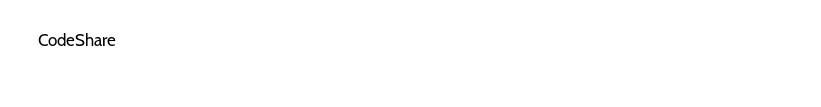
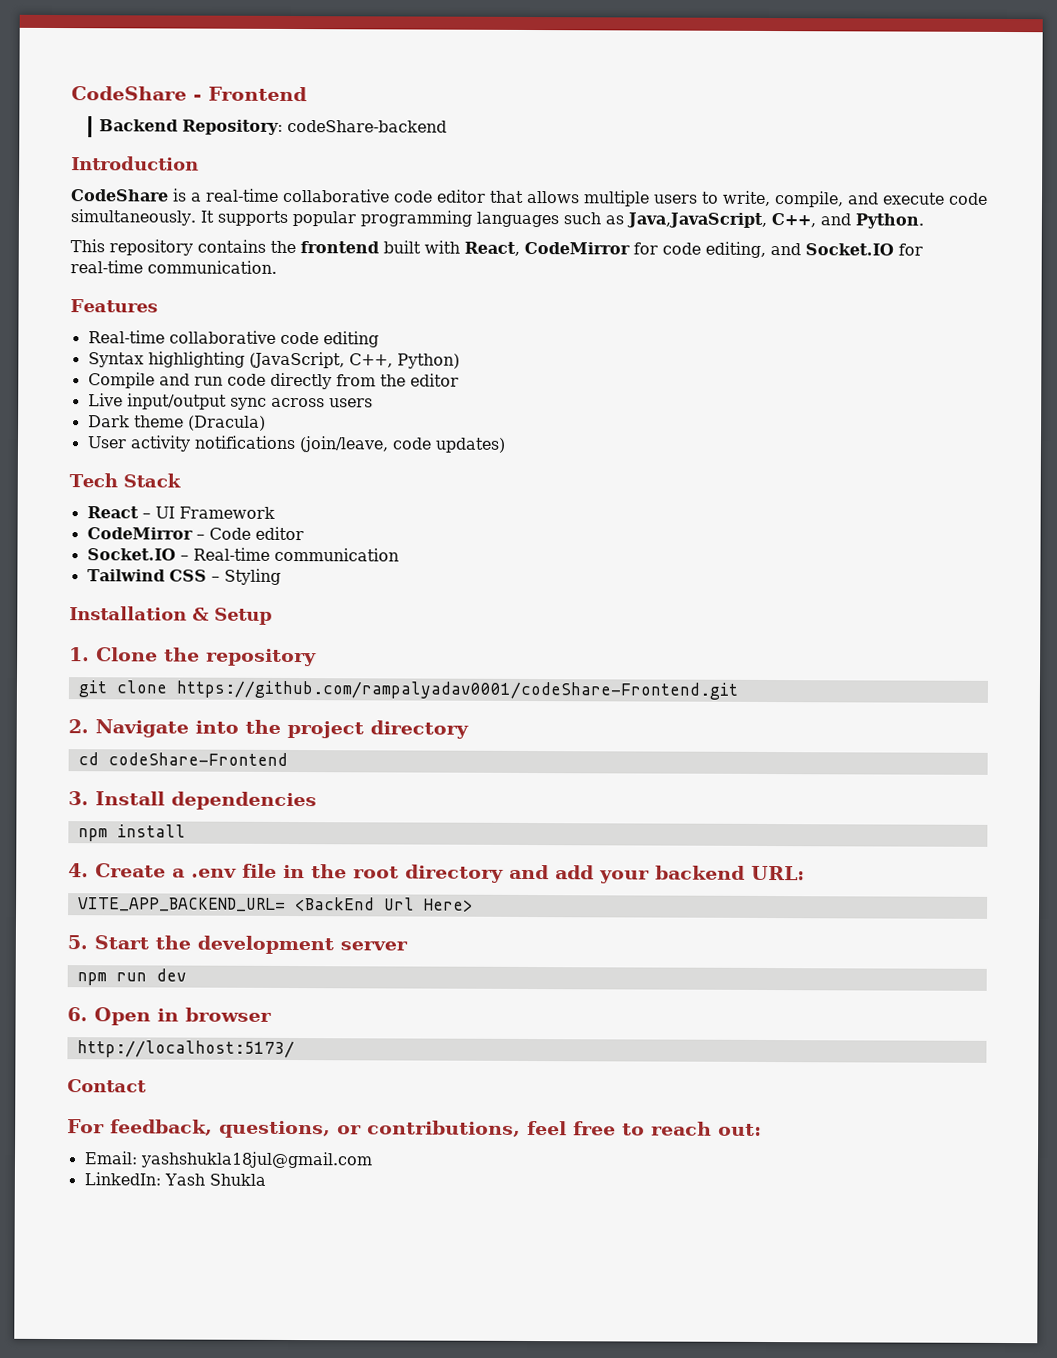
- CodeShare
+ CodeShare - Frontend
+ Backend Repository: codeShare-backend
+ Introduction
+ CodeShare is a real-time collaborative code editor that allows multiple users to write, compile, and execute code simultaneously. It supports popular programming languages such as Java,JavaScript, C++, and Python.
+ This repository contains the frontend built with React, CodeMirror for code editing, and Socket.IO for real-time communication.
+ Features
+ Real-time collaborative code editing
+ Syntax highlighting (JavaScript, C++, Python)
+ Compile and run code directly from the editor
+ Live input/output sync across users
+ Dark theme (Dracula)
+ User activity notifications (join/leave, code updates)
+ Tech Stack
+ React – UI Framework
+ CodeMirror – Code editor
+ Socket.IO – Real-time communication
+ Tailwind CSS – Styling
+ Installation & Setup
+ 1. Clone the repository
+ git clone https://github.com/rampalyadav0001/codeShare-Frontend.git
+ 2. Navigate into the project directory
+ cd codeShare-Frontend
+ 3. Install dependencies
+ npm install
+ 4. Create a .env file in the root directory and add your backend URL:
+ VITE_APP_BACKEND_URL= <BackEnd Url Here>
+ 5. Start the development server
+ npm run dev
+ 6. Open in browser
+ http://localhost:5173/
+ Contact
+ For feedback, questions, or contributions, feel free to reach out:
+ Email: yashshukla18jul@gmail.com
+ LinkedIn: Yash Shukla

